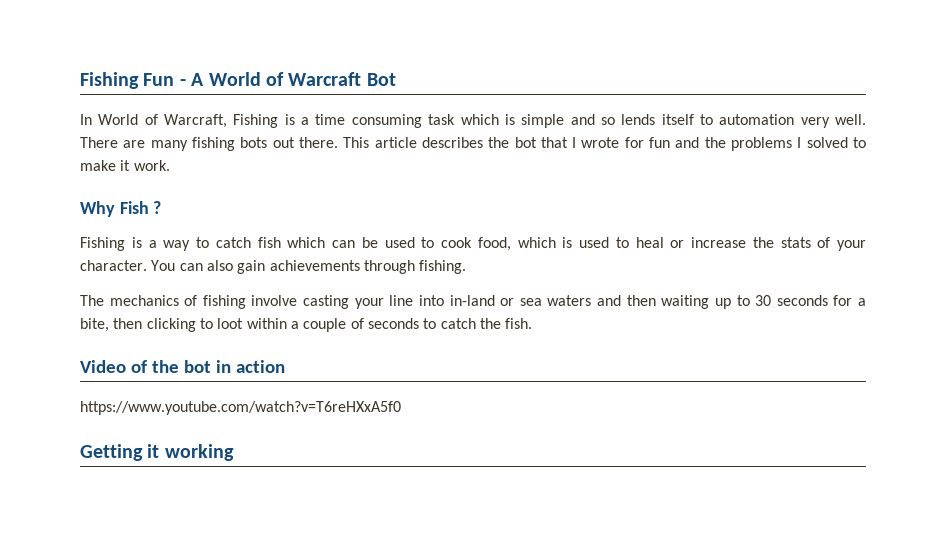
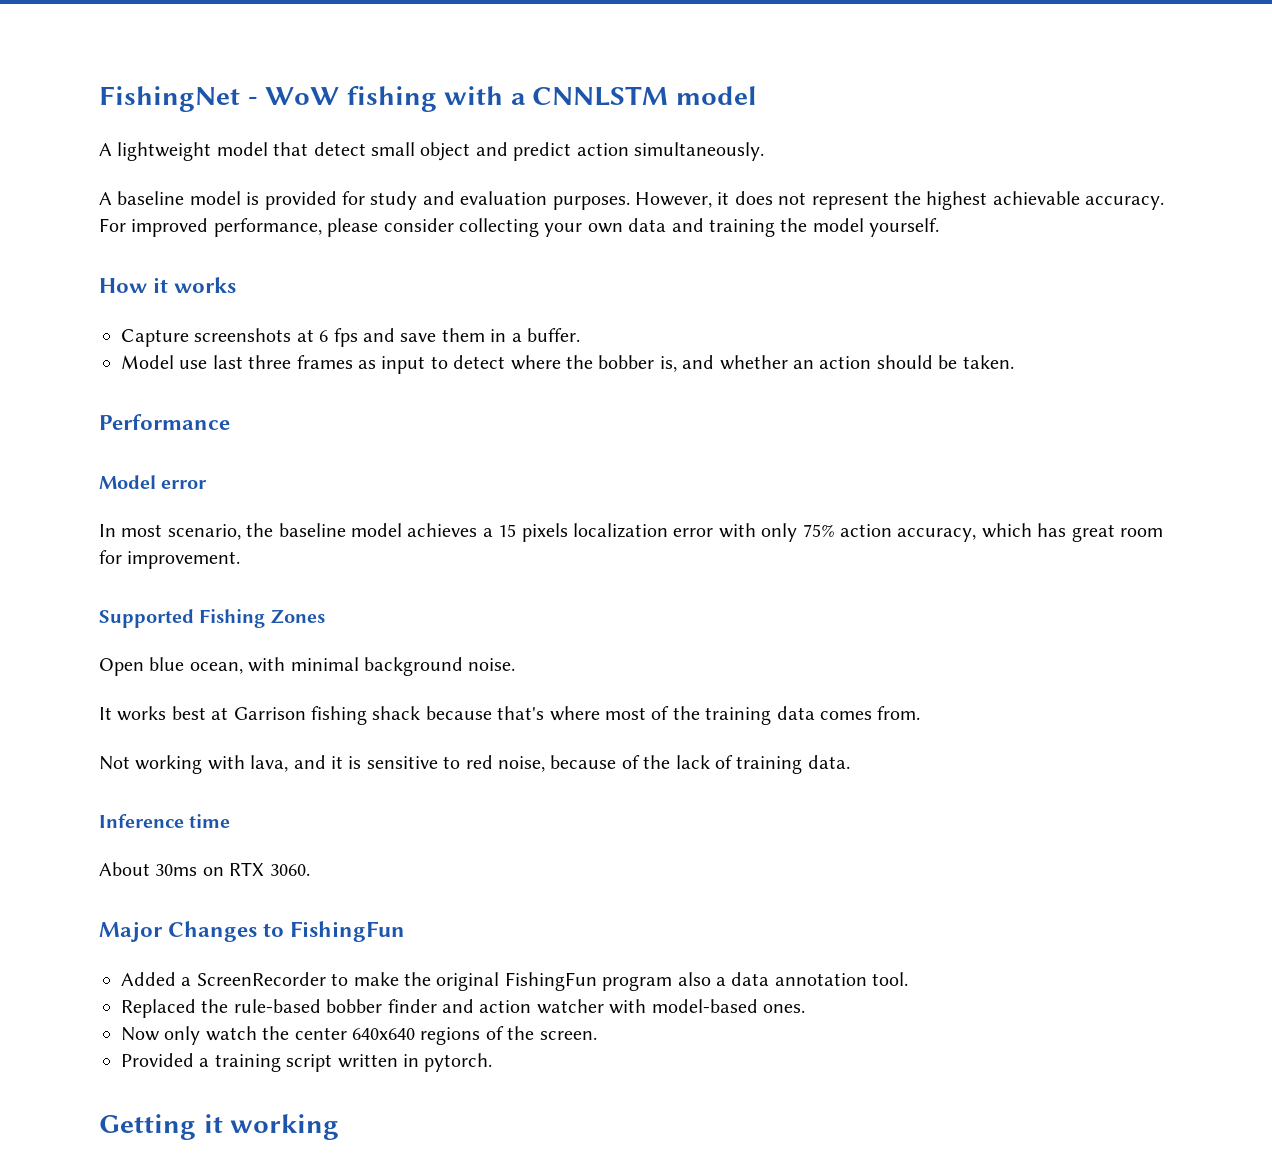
- Fishing Fun - A World of Warcraft Bot
- In World of Warcraft, Fishing is a time consuming task which is simple and so lends itself to automation very well. There are many fishing bots out there. This article describes the bot that I wrote for fun and the problems I solved to make it work.
- Why Fish ?
- Fishing is a way to catch fish which can be used to cook food, which is used to heal or increase the stats of your character. You can also gain achievements through fishing.
- The mechanics of fishing involve casting your line into in-land or sea waters and then waiting up to 30 seconds for a bite, then clicking to loot within a couple of seconds to catch the fish.
- Video of the bot in action
- https://www.youtube.com/watch?v=T6reHXxA5f0
+ FishingNet - WoW fishing with a CNNLSTM model
+ A lightweight model that detect small object and predict action simultaneously.
+ A baseline model is provided for study and evaluation purposes. However, it does not represent the highest achievable accuracy. For improved performance, please consider collecting your own data and training the model yourself.
+ How it works
+ Capture screenshots at 6 fps and save them in a buffer.
+ Model use last three frames as input to detect where the bobber is, and whether an action should be taken.
+ Performance
+ Model error
+ In most scenario, the baseline model achieves a 15 pixels localization error with only 75% action accuracy, which has great room for improvement.
+ Supported Fishing Zones
+ Open blue ocean, with minimal background noise.
+ It works best at Garrison fishing shack because that's where most of the training data comes from.
+ Not working with lava, and it is sensitive to red noise, because of the lack of training data.
+ Inference time
+ About 30ms on RTX 3060.
+ Major Changes to FishingFun
+ Added a ScreenRecorder to make the original FishingFun program also a data annotation tool.
+ Replaced the rule-based bobber finder and action watcher with model-based ones.
+ Now only watch the center 640x640 regions of the screen.
+ Provided a training script written in pytorch.

